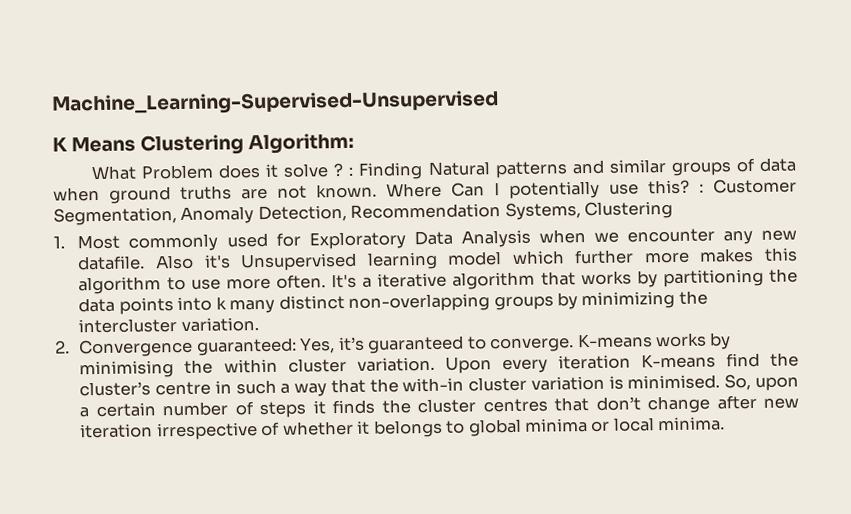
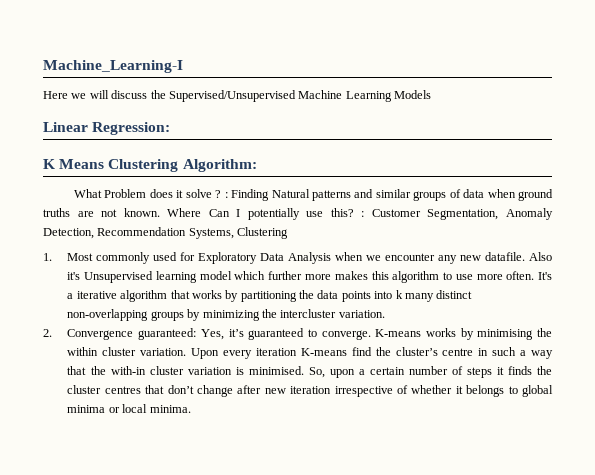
- Machine_Learning-Supervised-Unsupervised
+ Machine_Learning-I
+ Here we will discuss the Supervised/Unsupervised Machine Learning Models
+ Linear Regression:

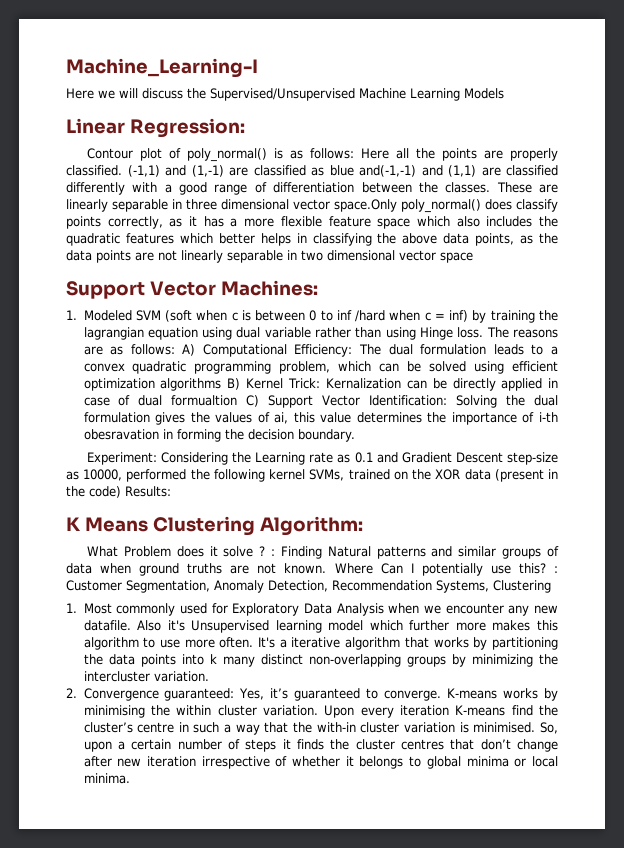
+ Contour plot of poly_normal() is as follows: Here all the points are properly classified. (-1,1) and (1,-1) are classified as blue and(-1,-1) and (1,1) are classified differently with a good range of differentiation between the classes. These are linearly separable in three dimensional vector space.Only poly_normal() does classify points correctly, as it has a more flexible feature space which also includes the quadratic features which better helps in classifying the above data points, as the data points are not linearly separable in two dimensional vector space
+ Support Vector Machines:
+ 1. Modeled SVM (soft when c is between 0 to inf /hard when c = inf) by training the lagrangian equation using dual variable rather than using Hinge loss. The reasons are as follows: A) Computational Efficiency: The dual formulation leads to a convex quadratic programming problem, which can be solved using efficient optimization algorithms B) Kernel Trick: Kernalization can be directly applied in case of dual formualtion C) Support Vector Identification: Solving the dual formulation gives the values of ai, this value determines the importance of i-th obesravation in forming the decision boundary.
+ Experiment: Considering the Learning rate as 0.1 and Gradient Descent step-size as 10000, performed the following kernel SVMs, trained on the XOR data (present in the code) Results:

